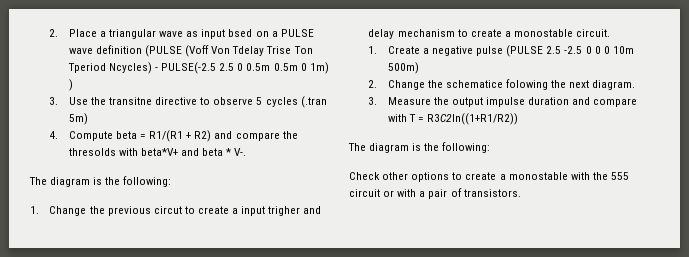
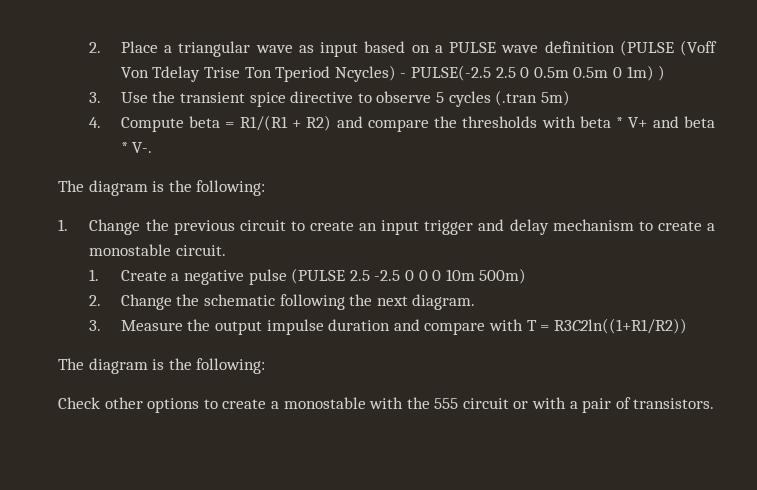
- 2. Place a triangular wave as input bsed on a PULSE wave definition (PULSE (Voff Von Tdelay Trise Ton Tperiod Ncycles) - PULSE(-2.5 2.5 0 0.5m 0.5m 0 1m) )
+ 2. Place a triangular wave as input based on a PULSE wave definition (PULSE (Voff Von Tdelay Trise Ton Tperiod Ncycles) - PULSE(-2.5 2.5 0 0.5m 0.5m 0 1m) )
- 3. Use the transitne directive to observe 5 cycles (.tran 5m)
+ 3. Use the transient spice directive to observe 5 cycles (.tran 5m)
- 4. Compute beta = R1/(R1 + R2) and compare the thresolds with beta*V+ and beta * V-.
+ 4. Compute beta = R1/(R1 + R2) and compare the thresholds with beta * V+ and beta * V-.
- 1. Change the previous circut to create a input trigher and delay mechanism to create a monostable circuit.
+ 1. Change the previous circuit to create an input trigger and delay mechanism to create a monostable circuit.
- 2. Change the schematice folowing the next diagram.
+ 2. Change the schematic following the next diagram.

